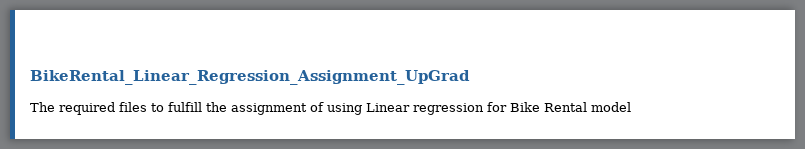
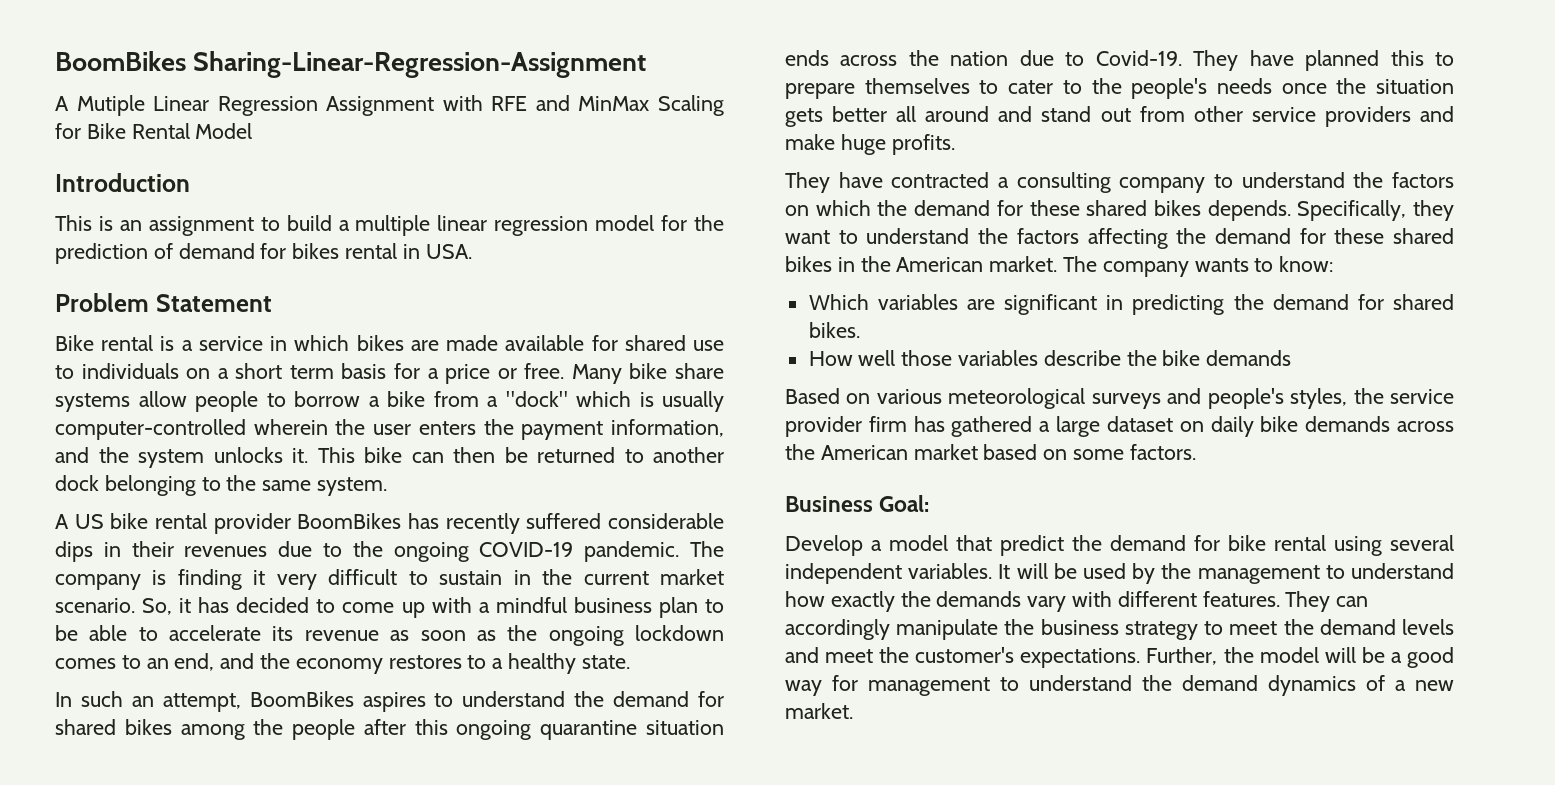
- BikeRental_Linear_Regression_Assignment_UpGrad
- The required files to fulfill the assignment of using Linear regression for Bike Rental model
+ BoomBikes Sharing-Linear-Regression-Assignment
+ A Mutiple Linear Regression Assignment with RFE and MinMax Scaling for Bike Rental Model
+ Introduction
+ This is an assignment to build a multiple linear regression model for the prediction of demand for bikes rental in USA.
+ Problem Statement
+ Bike rental is a service in which bikes are made available for shared use to individuals on a short term basis for a price or free. Many bike share systems allow people to borrow a bike from a "dock" which is usually computer-controlled wherein the user enters the payment information, and the system unlocks it. This bike can then be returned to another dock belonging to the same system.
+ A US bike rental provider BoomBikes has recently suffered considerable dips in their revenues due to the ongoing COVID-19 pandemic. The company is finding it very difficult to sustain in the current market scenario. So, it has decided to come up with a mindful business plan to be able to accelerate its revenue as soon as the ongoing lockdown comes to an end, and the economy restores to a healthy state.
+ In such an attempt, BoomBikes aspires to understand the demand for shared bikes among the people after this ongoing quarantine situation ends across the nation due to Covid-19. They have planned this to prepare themselves to cater to the people's needs once the situation gets better all around and stand out from other service providers and make huge profits.
+ They have contracted a consulting company to understand the factors on which the demand for these shared bikes depends. Specifically, they want to understand the factors affecting the demand for these shared bikes in the American market. The company wants to know:
+ Which variables are significant in predicting the demand for shared bikes.
+ How well those variables describe the bike demands
+ Based on various meteorological surveys and people's styles, the service provider firm has gathered a large dataset on daily bike demands across the American market based on some factors.
+ Business Goal:
+ Develop a model that predict the demand for bike rental using several independent variables. It will be used by the management to understand how exactly the demands vary with different features. They can accordingly manipulate the business strategy to meet the demand levels and meet the customer's expectations. Further, the model will be a good way for management to understand the demand dynamics of a new market.

